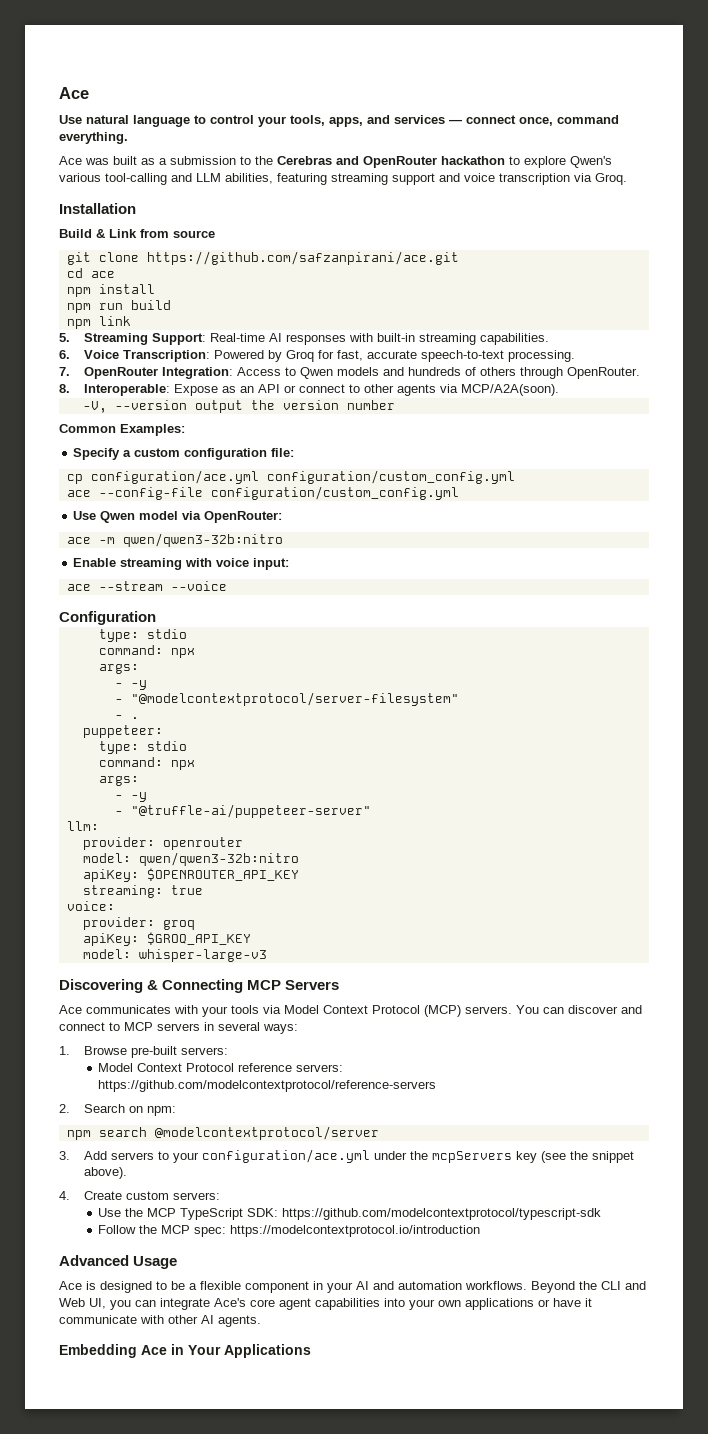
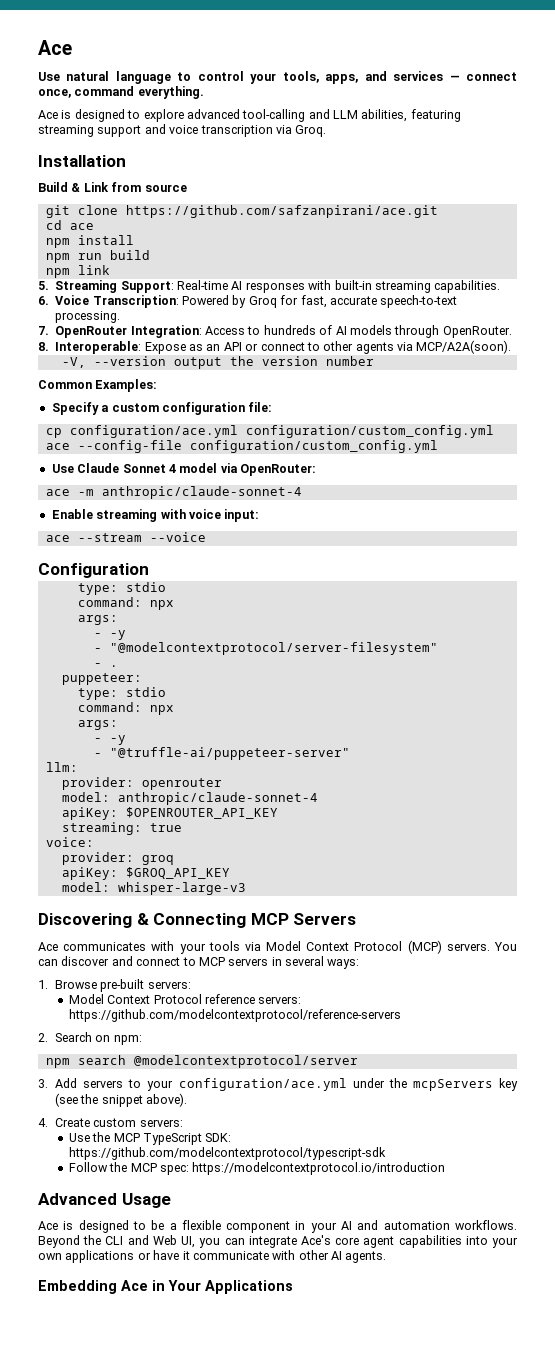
- Ace was built as a submission to the Cerebras and OpenRouter hackathon to explore Qwen's various tool-calling and LLM abilities, featuring streaming support and voice transcription via Groq.
+ Ace is designed to explore advanced tool-calling and LLM abilities, featuring streaming support and voice transcription via Groq.
- 7. OpenRouter Integration: Access to Qwen models and hundreds of others through OpenRouter.
+ 7. OpenRouter Integration: Access to hundreds of AI models through OpenRouter.
- Use Qwen model via OpenRouter:
+ Use Claude Sonnet 4 model via OpenRouter:
- ace -m qwen/qwen3-32b:nitro
+ ace -m anthropic/claude-sonnet-4
- model: qwen/qwen3-32b:nitro
+ model: anthropic/claude-sonnet-4

